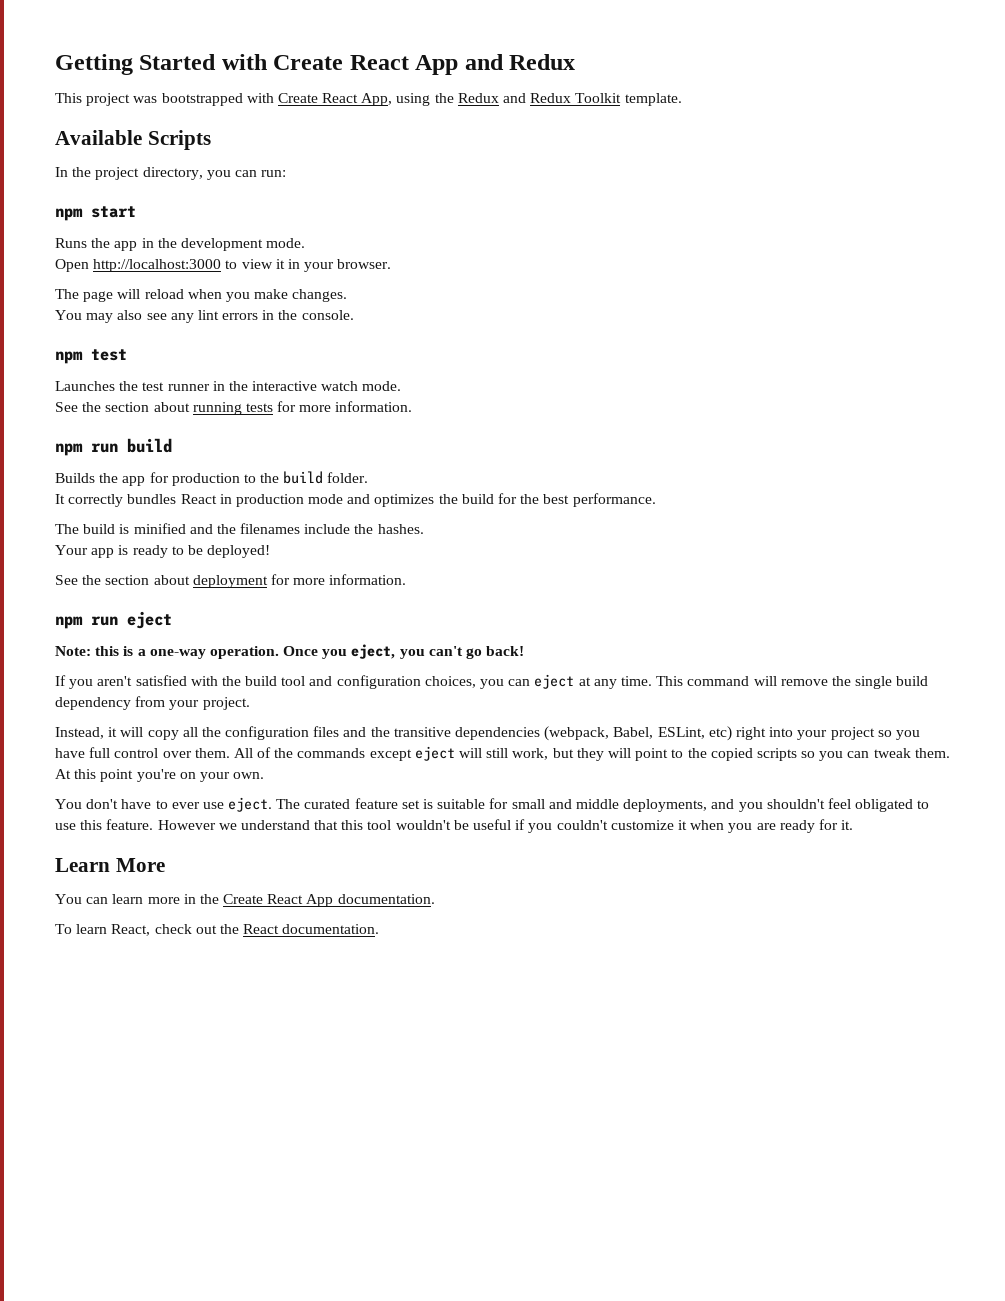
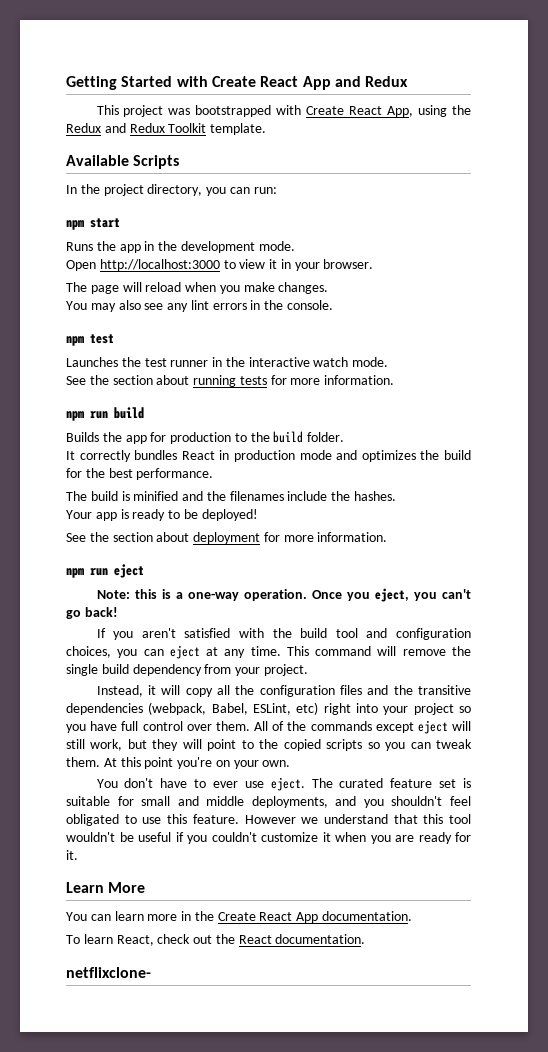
+ netflixclone-

